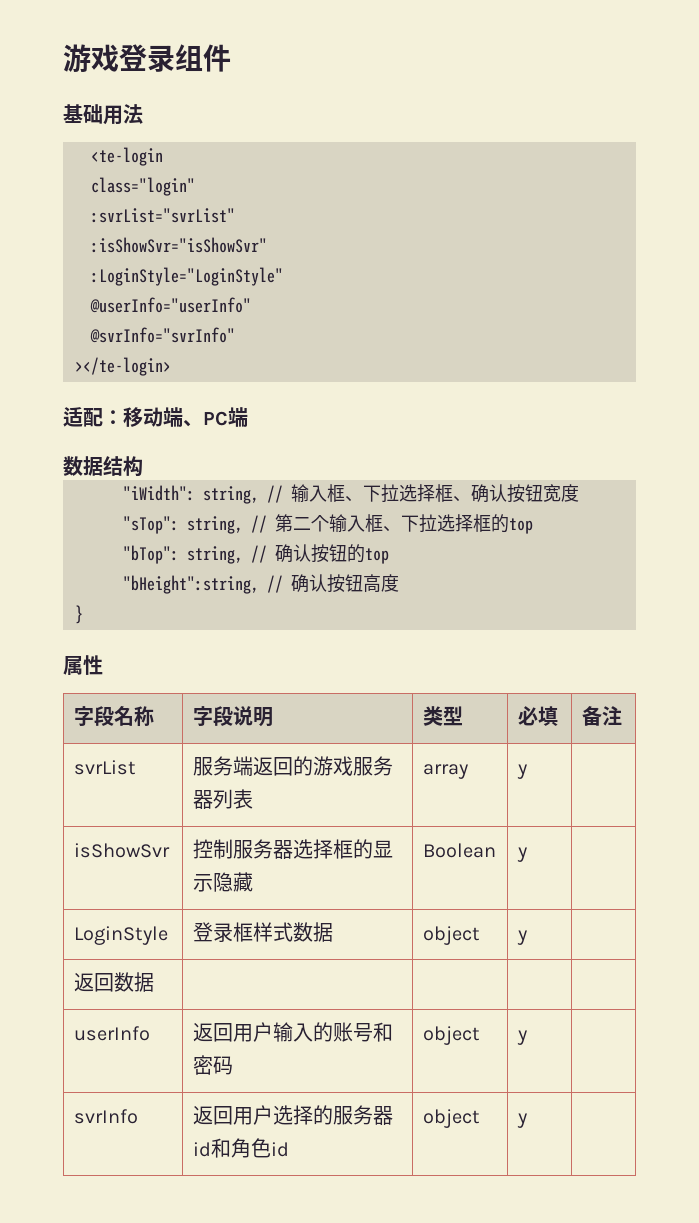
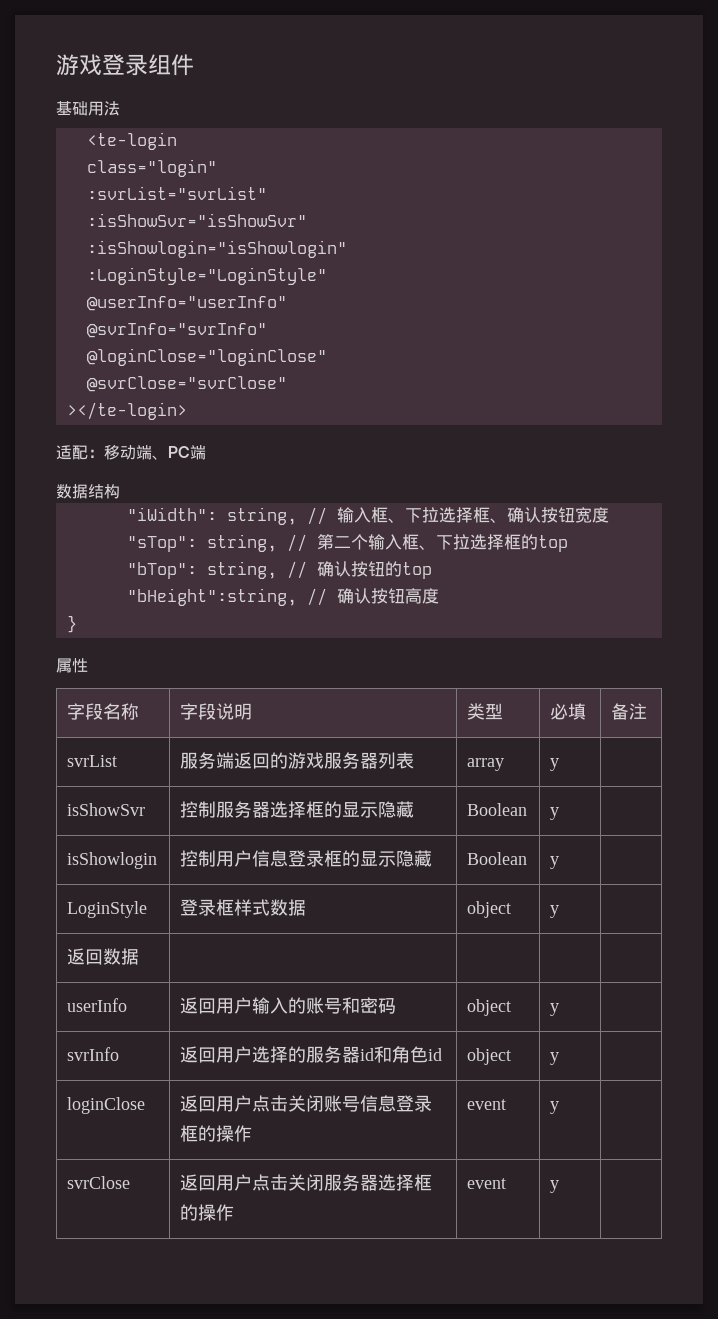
+ :isShowlogin="isShowlogin"
+ @loginClose="loginClose"
+ @svrClose="svrClose"
+ isShowlogin | 控制用户信息登录框的显示隐藏 | Boolean | y |
+ loginClose | 返回用户点击关闭账号信息登录框的操作 | event | y |
+ svrClose | 返回用户点击关闭服务器选择框的操作 | event | y |

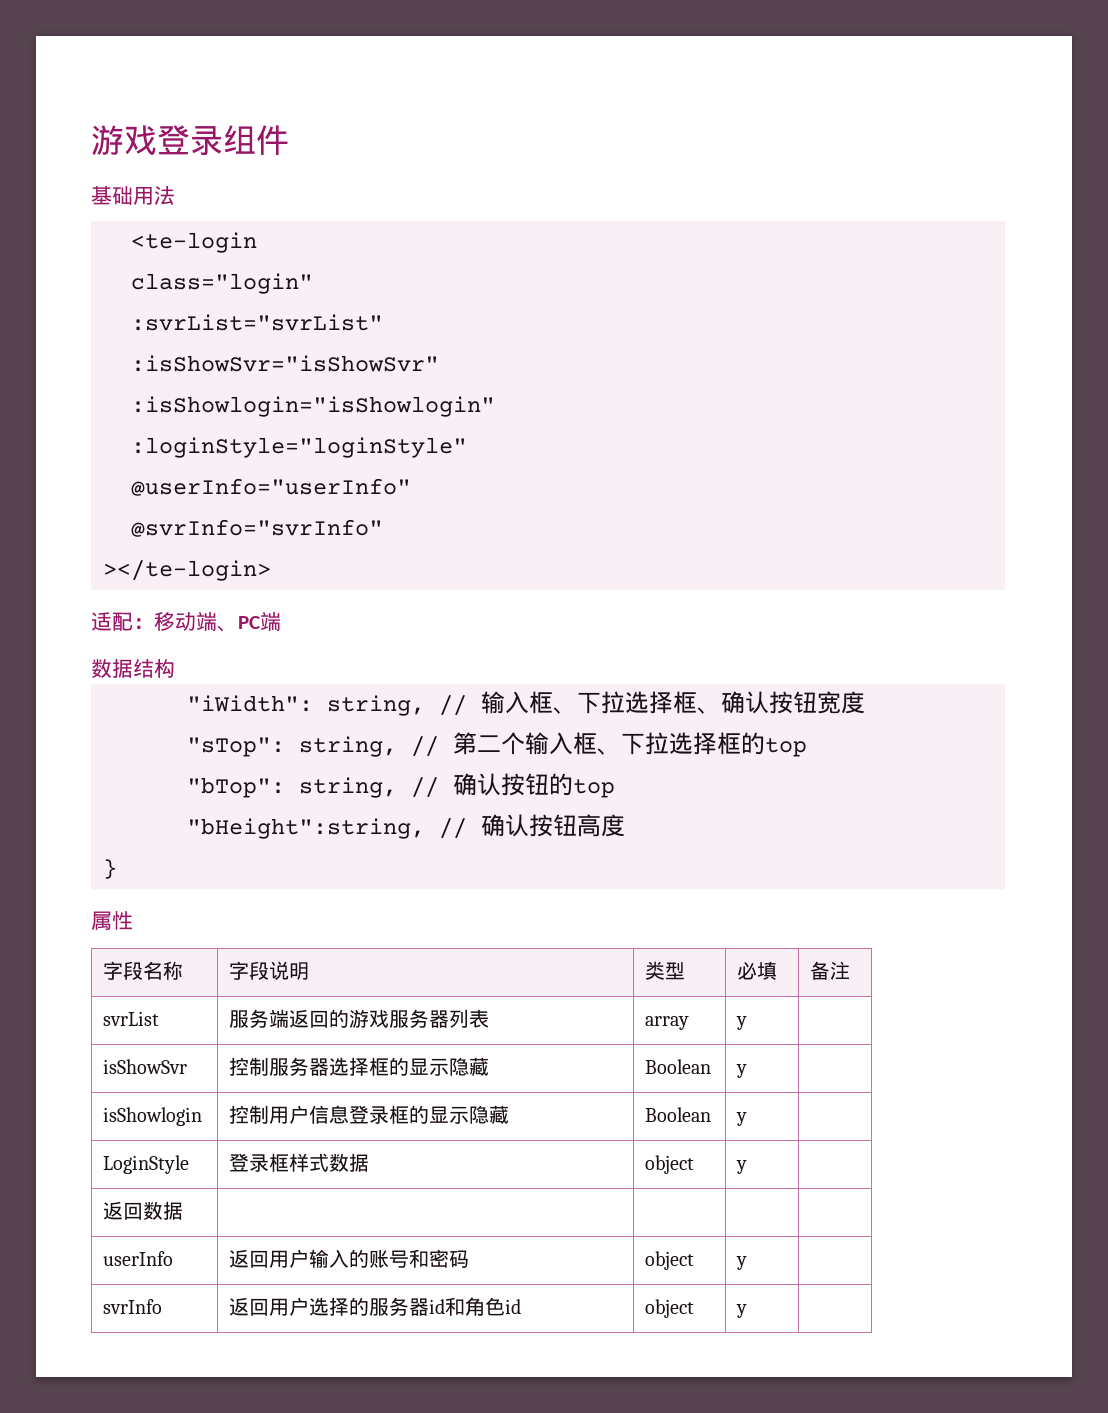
- :LoginStyle="LoginStyle"
+ :loginStyle="loginStyle"
- @loginClose="loginClose"
- @svrClose="svrClose"
- loginClose | 返回用户点击关闭账号信息登录框的操作 | event | y |
- svrClose | 返回用户点击关闭服务器选择框的操作 | event | y |

